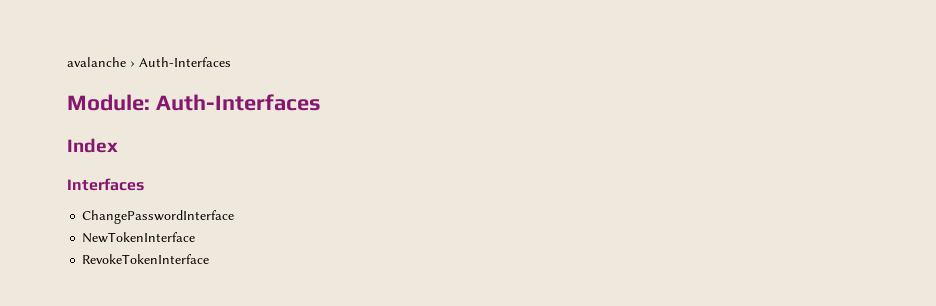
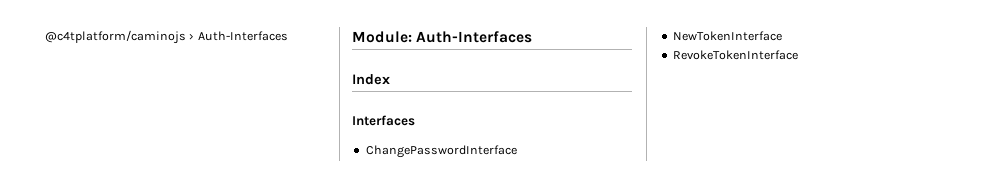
- avalanche › Auth-Interfaces
+ @c4tplatform/caminojs › Auth-Interfaces

